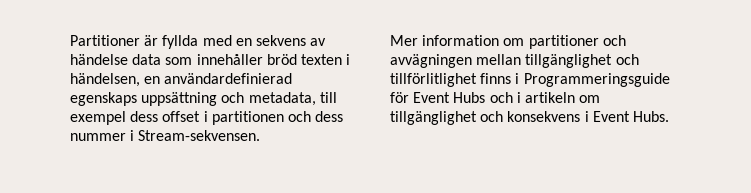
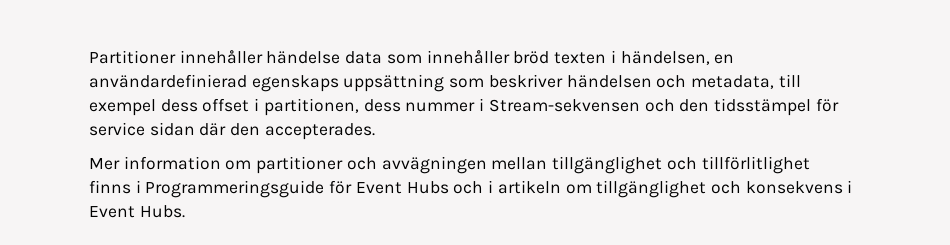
- Partitioner är fyllda med en sekvens av händelse data som innehåller bröd texten i händelsen, en användardefinierad egenskaps uppsättning och metadata, till exempel dess offset i partitionen och dess nummer i Stream-sekvensen.
+ Partitioner innehåller händelse data som innehåller bröd texten i händelsen, en användardefinierad egenskaps uppsättning som beskriver händelsen och metadata, till exempel dess offset i partitionen, dess nummer i Stream-sekvensen och den tidsstämpel för service sidan där den accepterades.

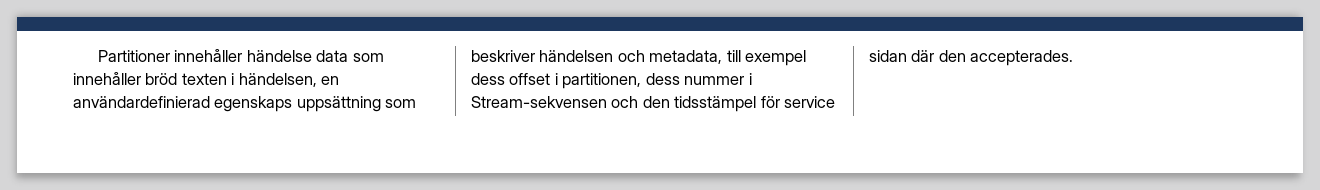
- Mer information om partitioner och avvägningen mellan tillgänglighet och tillförlitlighet finns i Programmeringsguide för Event Hubs och i artikeln om tillgänglighet och konsekvens i Event Hubs.

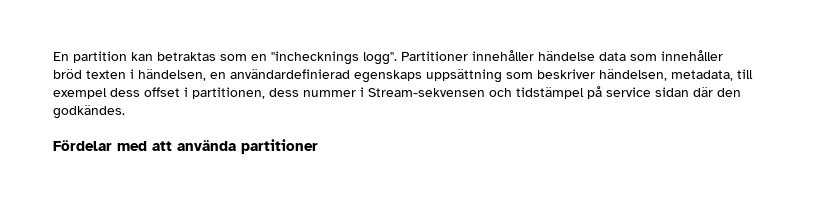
+ En partition kan betraktas som en "inchecknings logg".
- Partitioner innehåller händelse data som innehåller bröd texten i händelsen, en användardefinierad egenskaps uppsättning som beskriver händelsen och metadata, till exempel dess offset i partitionen, dess nummer i Stream-sekvensen och den tidsstämpel för service sidan där den accepterades.
+ Partitioner innehåller händelse data som innehåller bröd texten i händelsen, en användardefinierad egenskaps uppsättning som beskriver händelsen, metadata, till exempel dess offset i partitionen, dess nummer i Stream-sekvensen och tidstämpel på service sidan där den godkändes.
+ Fördelar med att använda partitioner

